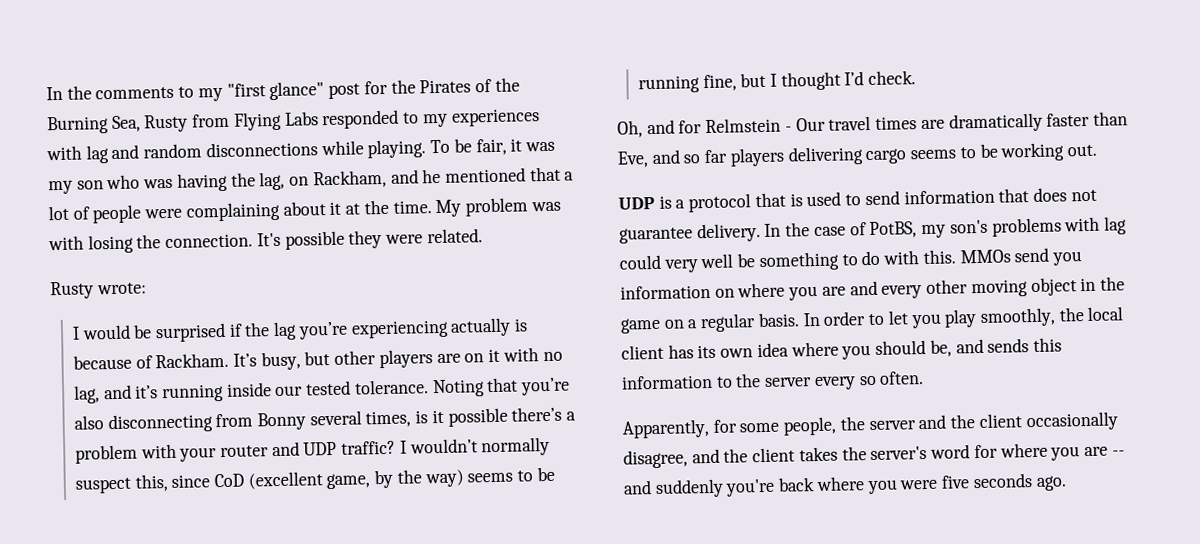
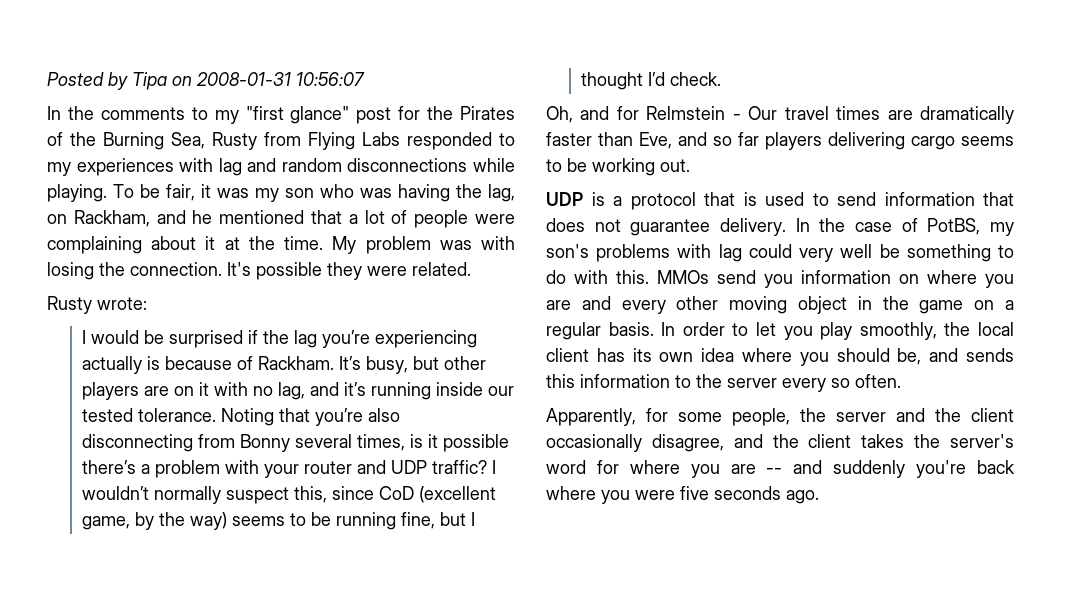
+ Posted by Tipa on 2008-01-31 10:56:07

